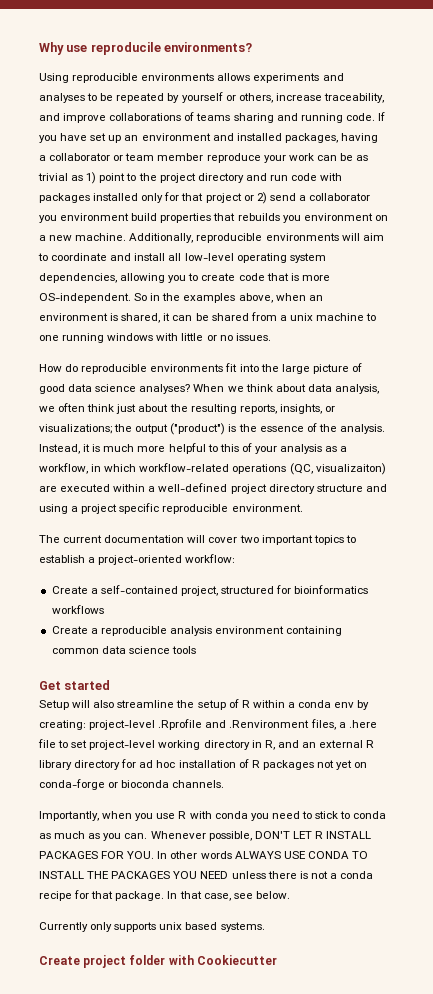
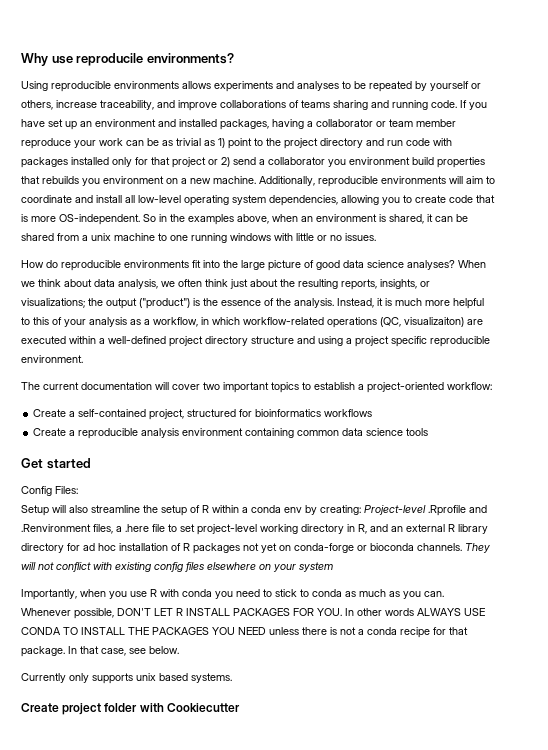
+ Config Files:
- Setup will also streamline the setup of R within a conda env by creating: project-level .Rprofile and .Renvironment files, a .here file to set project-level working directory in R, and an external R library directory for ad hoc installation of R packages not yet on conda-forge or bioconda channels.
+ Setup will also streamline the setup of R within a conda env by creating: Project-level .Rprofile and .Renvironment files, a .here file to set project-level working directory in R, and an external R library directory for ad hoc installation of R packages not yet on conda-forge or bioconda channels. They will not conflict with existing config files elsewhere on your system

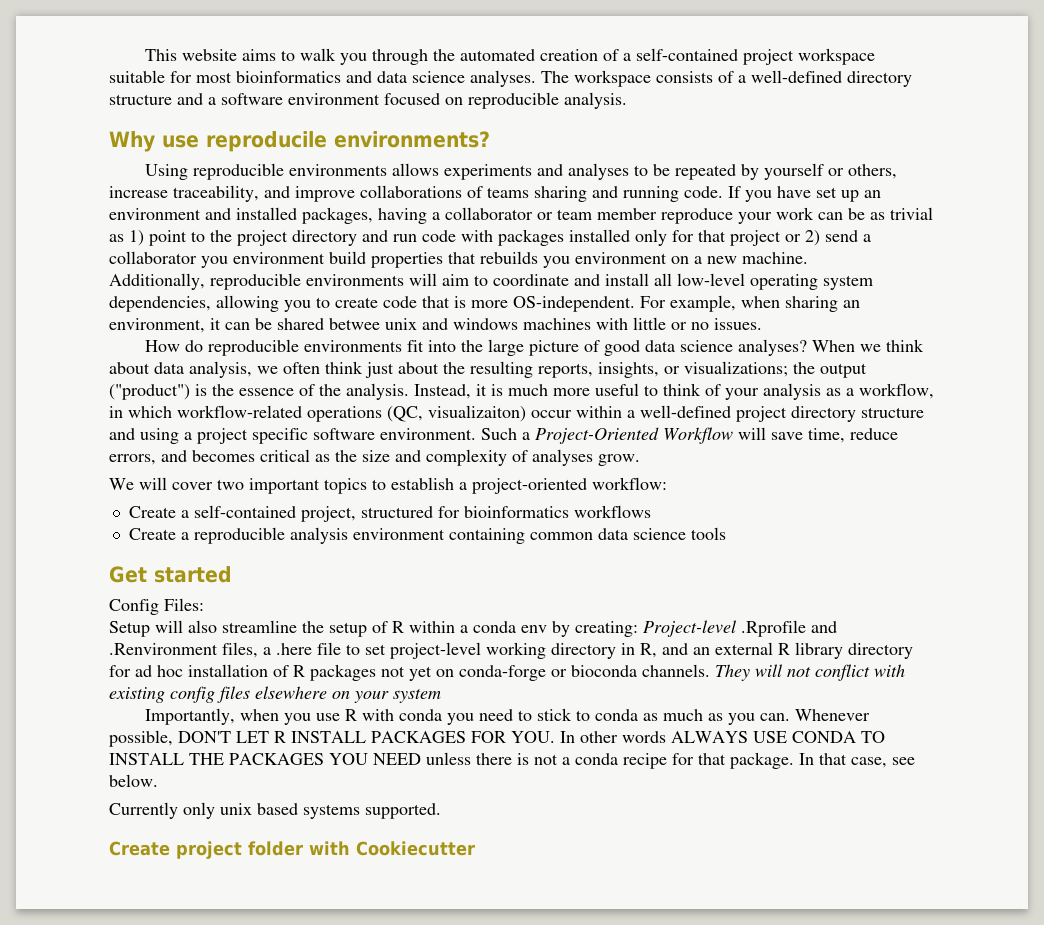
+ This website aims to walk you through the automated creation of a self-contained project workspace suitable for most bioinformatics and data science analyses. The workspace consists of a well-defined directory structure and a software environment focused on reproducible analysis.
- If you have set up an environment and installed packages, having a collaborator or team member reproduce your work can be as trivial as 1) point to the project directory and run code with packages installed only for that project or 2) send a collaborator you environment build properties that rebuilds you environment on a new machine. Additionally, reproducible environments will aim to coordinate and install all low-level operating system dependencies, allowing you to create code that is more OS-independent.
+ If you have set up an environment and installed packages, having a collaborator or team member reproduce your work can be as trivial as 1) point to the project directory and run code with packages installed only for that project or 2) send a collaborator you environment build properties that rebuilds you environment on a new machine.
+ Additionally, reproducible environments will aim to coordinate and install all low-level operating system dependencies, allowing you to create code that is more OS-independent.
- So in the examples above, when an environment is shared, it can be shared from a unix machine to one running windows with little or no issues.
+ For example, when sharing an environment, it can be shared betwee unix and windows machines with little or no issues.
- Instead, it is much more helpful to this of your analysis as a workflow, in which workflow-related operations (QC, visualizaiton) are executed within a well-defined project directory structure and using a project specific reproducible environment.
- The current documentation will cover two important topics to establish a project-oriented workflow:
+ Instead, it is much more useful to think of your analysis as a workflow, in which workflow-related operations (QC, visualizaiton) occur within a well-defined project directory structure and using a project specific software environment. Such a Project-Oriented Workflow will save time, reduce errors, and becomes critical as the size and complexity of analyses grow.
+ We will cover two important topics to establish a project-oriented workflow:
- Currently only supports unix based systems.
+ Currently only unix based systems supported.

